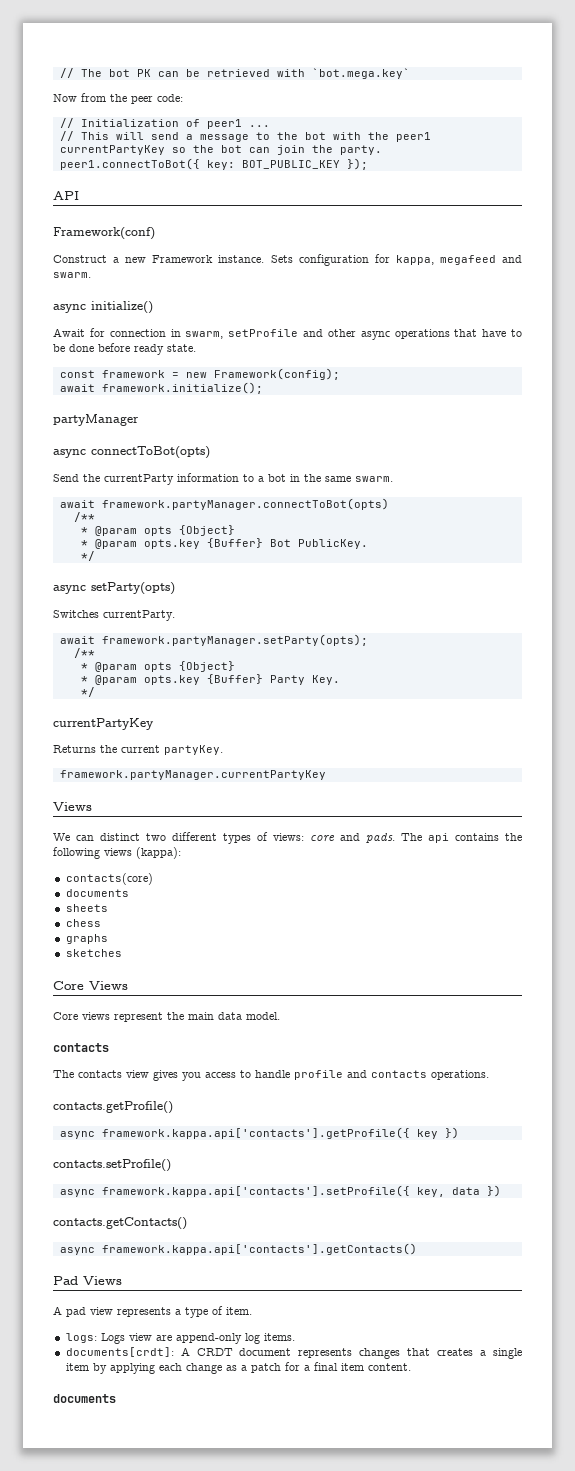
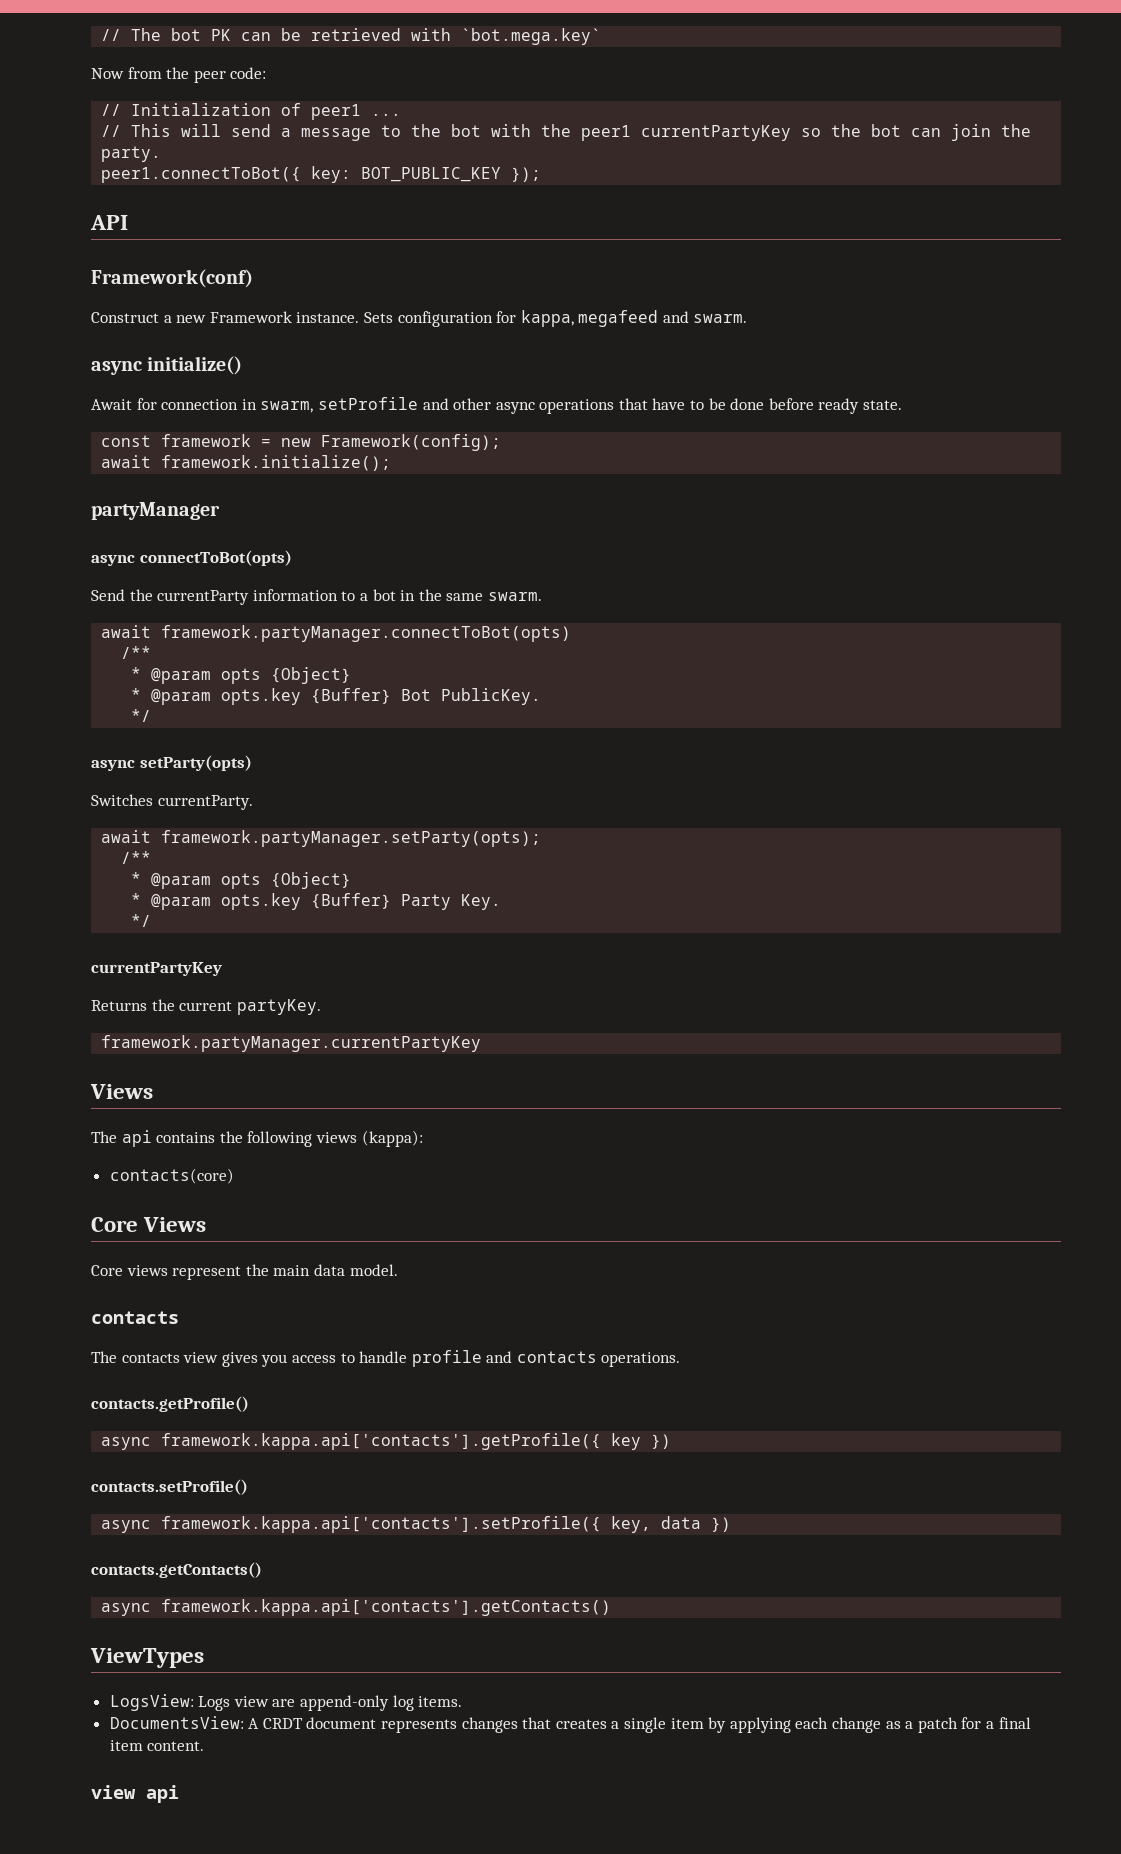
- We can distinct two different types of views: core and pads.
  contacts(core)
- documents
- sheets
- chess
- graphs
- sketches
- Pad Views
- A pad view represents a type of item.
- logs: Logs view are append-only log items.
+ ViewTypes
+ LogsView: Logs view are append-only log items.
- documents[crdt]: A CRDT document represents changes that creates a single item by applying each change as a patch for a final item content.
- documents
+ DocumentsView: A CRDT document represents changes that creates a single item by applying each change as a patch for a final item content.
+ view api

